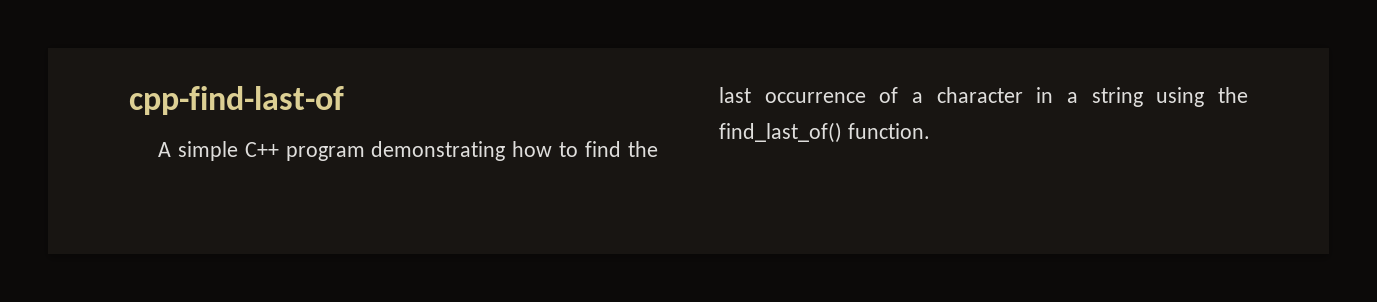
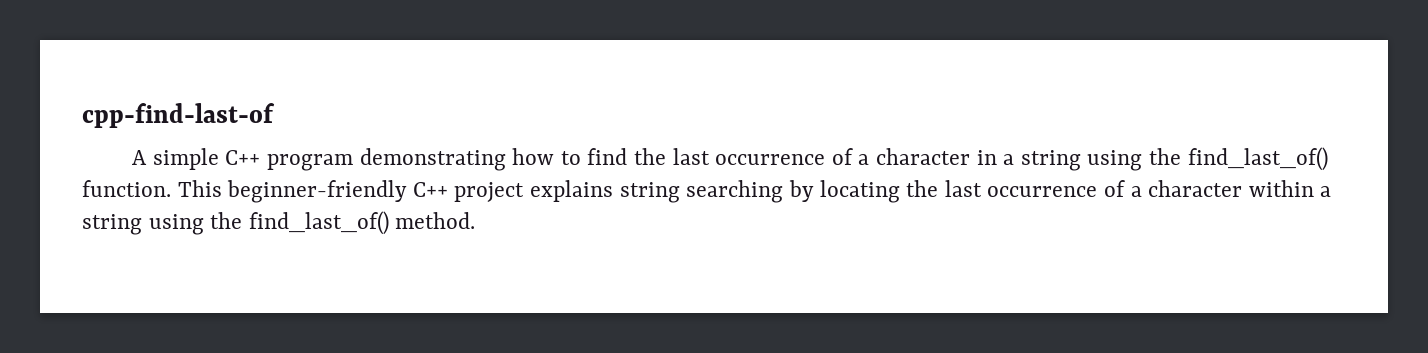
+ This beginner-friendly C++ project explains string searching by locating the last occurrence of a character within a string using the find_last_of() method.

